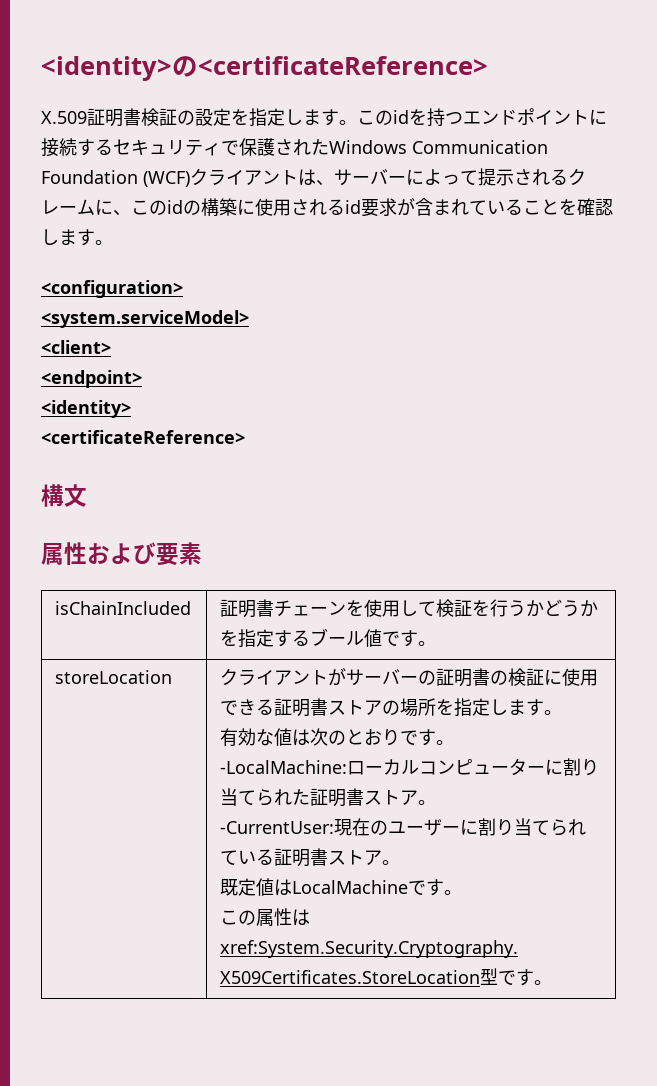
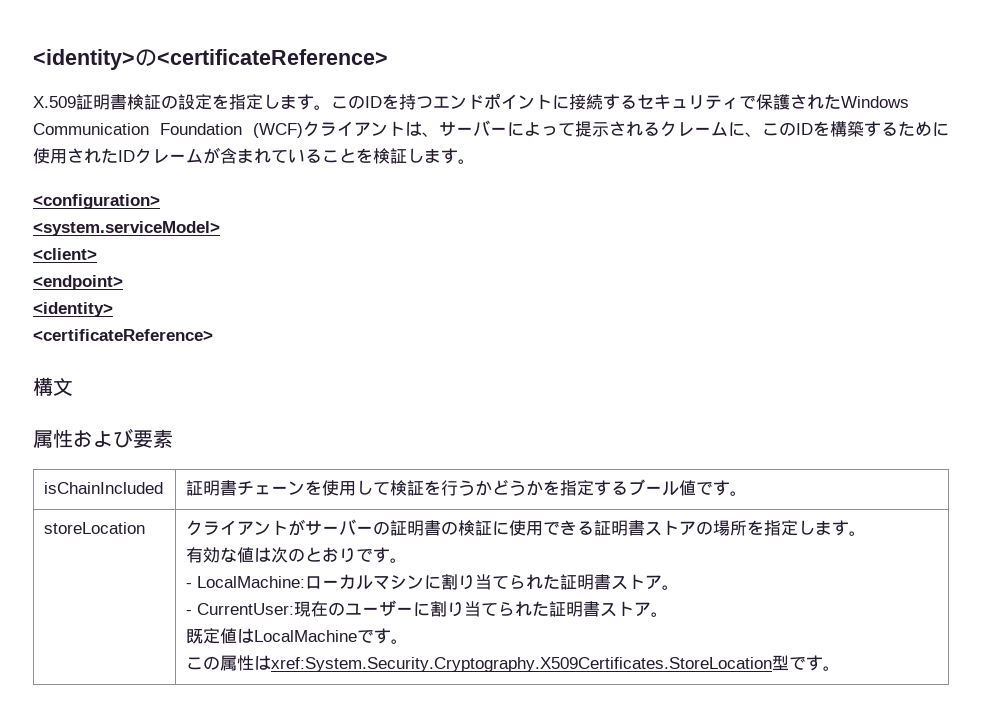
- このidを持つエンドポイントに接続するセキュリティで保護されたWindows Communication Foundation (WCF)クライアントは、サーバーによって提示されるクレームに、このidの構築に使用されるid要求が含まれていることを確認します。
+ このIDを持つエンドポイントに接続するセキュリティで保護されたWindows Communication Foundation (WCF)クライアントは、サーバーによって提示されるクレームに、このIDを構築するために使用されたIDクレームが含まれていることを検証します。
- -LocalMachine:ローカルコンピューターに割り当てられた証明書ストア。
- -CurrentUser:現在のユーザーに割り当てられている証明書ストア。
+ - LocalMachine:ローカルマシンに割り当てられた証明書ストア。
+ - CurrentUser:現在のユーザーに割り当てられた証明書ストア。

